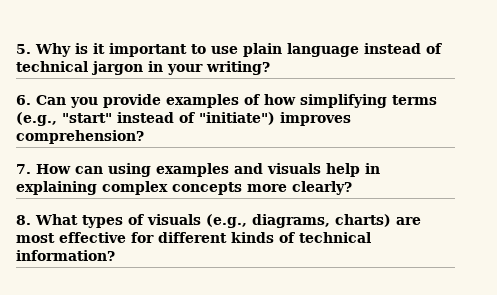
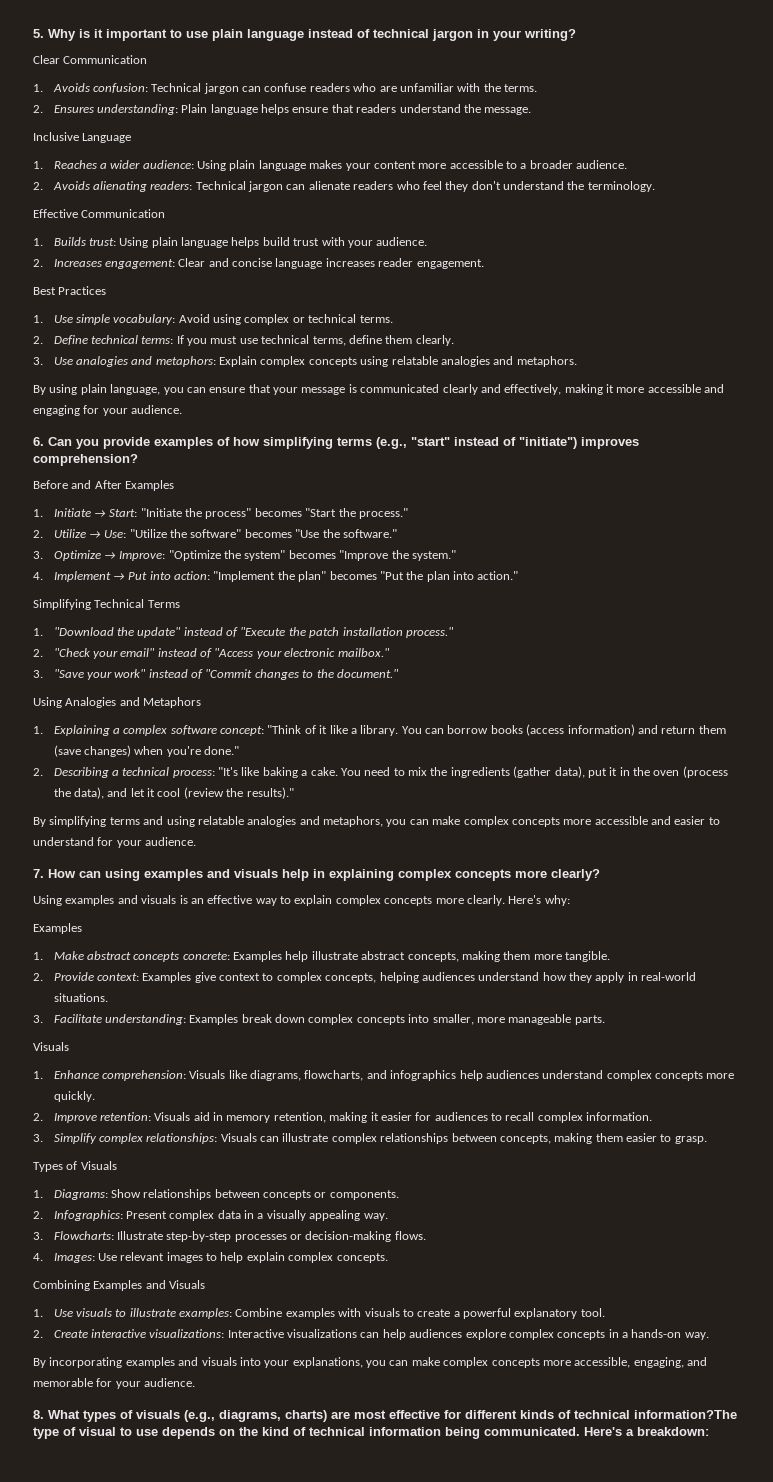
+ Clear Communication
+ 1. Avoids confusion: Technical jargon can confuse readers who are unfamiliar with the terms.
+ 2. Ensures understanding: Plain language helps ensure that readers understand the message.
+ Inclusive Language
+ 1. Reaches a wider audience: Using plain language makes your content more accessible to a broader audience.
+ 2. Avoids alienating readers: Technical jargon can alienate readers who feel they don't understand the terminology.
+ Effective Communication
+ 1. Builds trust: Using plain language helps build trust with your audience.
+ 2. Increases engagement: Clear and concise language increases reader engagement.
+ Best Practices
+ 1. Use simple vocabulary: Avoid using complex or technical terms.
+ 2. Define technical terms: If you must use technical terms, define them clearly.
+ 3. Use analogies and metaphors: Explain complex concepts using relatable analogies and metaphors.
+ By using plain language, you can ensure that your message is communicated clearly and effectively, making it more accessible and engaging for your audience.
+ Before and After Examples
+ 1. Initiate → Start: "Initiate the process" becomes "Start the process."
+ 2. Utilize → Use: "Utilize the software" becomes "Use the software."
+ 3. Optimize → Improve: "Optimize the system" becomes "Improve the system."
+ 4. Implement → Put into action: "Implement the plan" becomes "Put the plan into action."
+ Simplifying Technical Terms
+ 1. "Download the update" instead of "Execute the patch installation process."
+ 2. "Check your email" instead of "Access your electronic mailbox."
+ 3. "Save your work" instead of "Commit changes to the document."
+ Using Analogies and Metaphors
+ 1. Explaining a complex software concept: "Think of it like a library. You can borrow books (access information) and return them (save changes) when you're done."
+ 2. Describing a technical process: "It's like baking a cake. You need to mix the ingredients (gather data), put it in the oven (process the data), and let it cool (review the results)."
+ By simplifying terms and using relatable analogies and metaphors, you can make complex concepts more accessible and easier to understand for your audience.
+ Using examples and visuals is an effective way to explain complex concepts more clearly. Here's why:
+ Examples
+ 1. Make abstract concepts concrete: Examples help illustrate abstract concepts, making them more tangible.
+ 2. Provide context: Examples give context to complex concepts, helping audiences understand how they apply in real-world situations.
+ 3. Facilitate understanding: Examples break down complex concepts into smaller, more manageable parts.
+ Visuals
+ 1. Enhance comprehension: Visuals like diagrams, flowcharts, and infographics help audiences understand complex concepts more quickly.
+ 2. Improve retention: Visuals aid in memory retention, making it easier for audiences to recall complex information.
+ 3. Simplify complex relationships: Visuals can illustrate complex relationships between concepts, making them easier to grasp.
+ Types of Visuals
+ 1. Diagrams: Show relationships between concepts or components.
+ 2. Infographics: Present complex data in a visually appealing way.
+ 3. Flowcharts: Illustrate step-by-step processes or decision-making flows.
+ 4. Images: Use relevant images to help explain complex concepts.
+ Combining Examples and Visuals
+ 1. Use visuals to illustrate examples: Combine examples with visuals to create a powerful explanatory tool.
+ 2. Create interactive visualizations: Interactive visualizations can help audiences explore complex concepts in a hands-on way.
+ By incorporating examples and visuals into your explanations, you can make complex concepts more accessible, engaging, and memorable for your audience.
- 8. What types of visuals (e.g., diagrams, charts) are most effective for different kinds of technical information?
+ 8. What types of visuals (e.g., diagrams, charts) are most effective for different kinds of technical information?The type of visual to use depends on the kind of technical information being communicated. Here's a breakdown:

